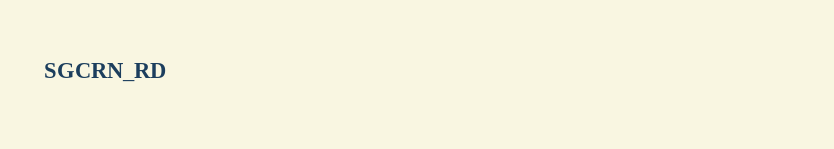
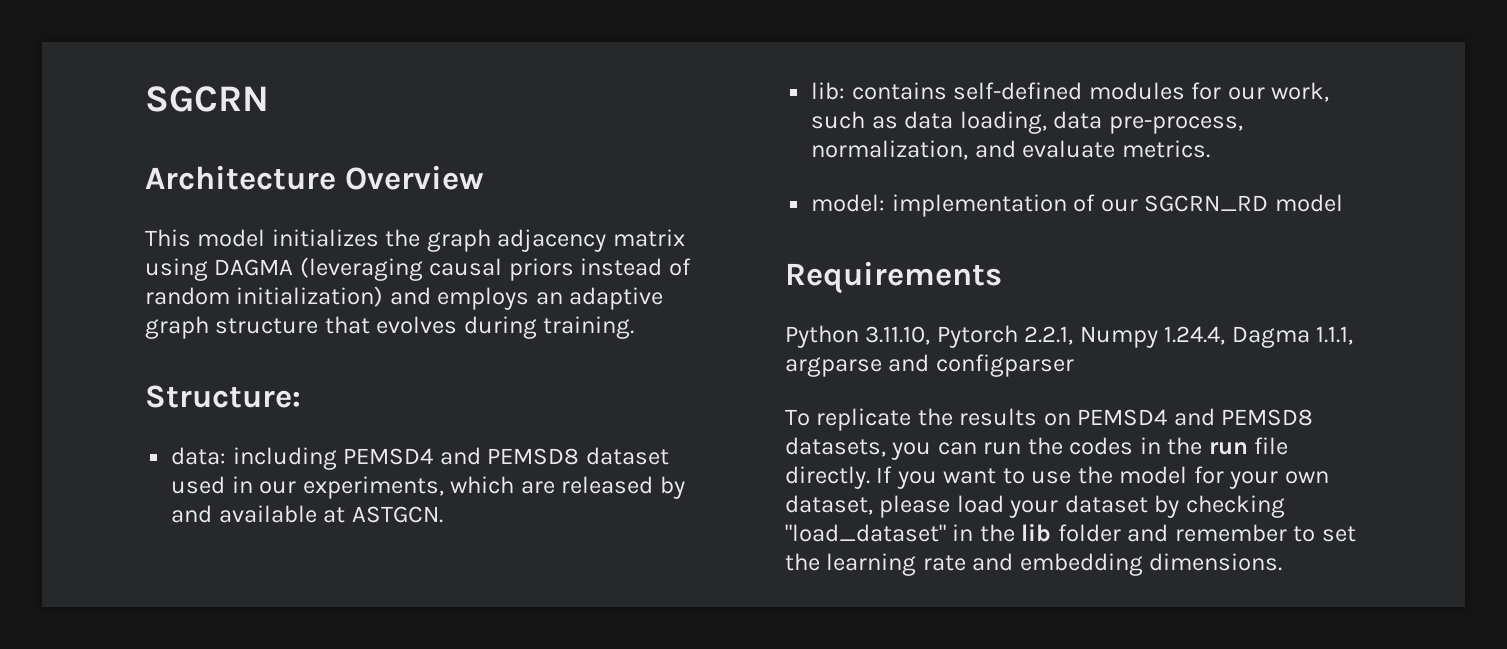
- SGCRN_RD
+ SGCRN
+ Architecture Overview
+ This model initializes the graph adjacency matrix using DAGMA (leveraging causal priors instead of random initialization) and employs an adaptive graph structure that evolves during training.
+ Structure:
+ data: including PEMSD4 and PEMSD8 dataset used in our experiments, which are released by and available at ASTGCN.
+ lib: contains self-defined modules for our work, such as data loading, data pre-process, normalization, and evaluate metrics.
+ model: implementation of our SGCRN_RD model
+ Requirements
+ Python 3.11.10, Pytorch 2.2.1, Numpy 1.24.4, Dagma 1.1.1, argparse and configparser
+ To replicate the results on PEMSD4 and PEMSD8 datasets, you can run the codes in the run file directly. If you want to use the model for your own dataset, please load your dataset by checking "load_dataset" in the lib folder and remember to set the learning rate and embedding dimensions.

